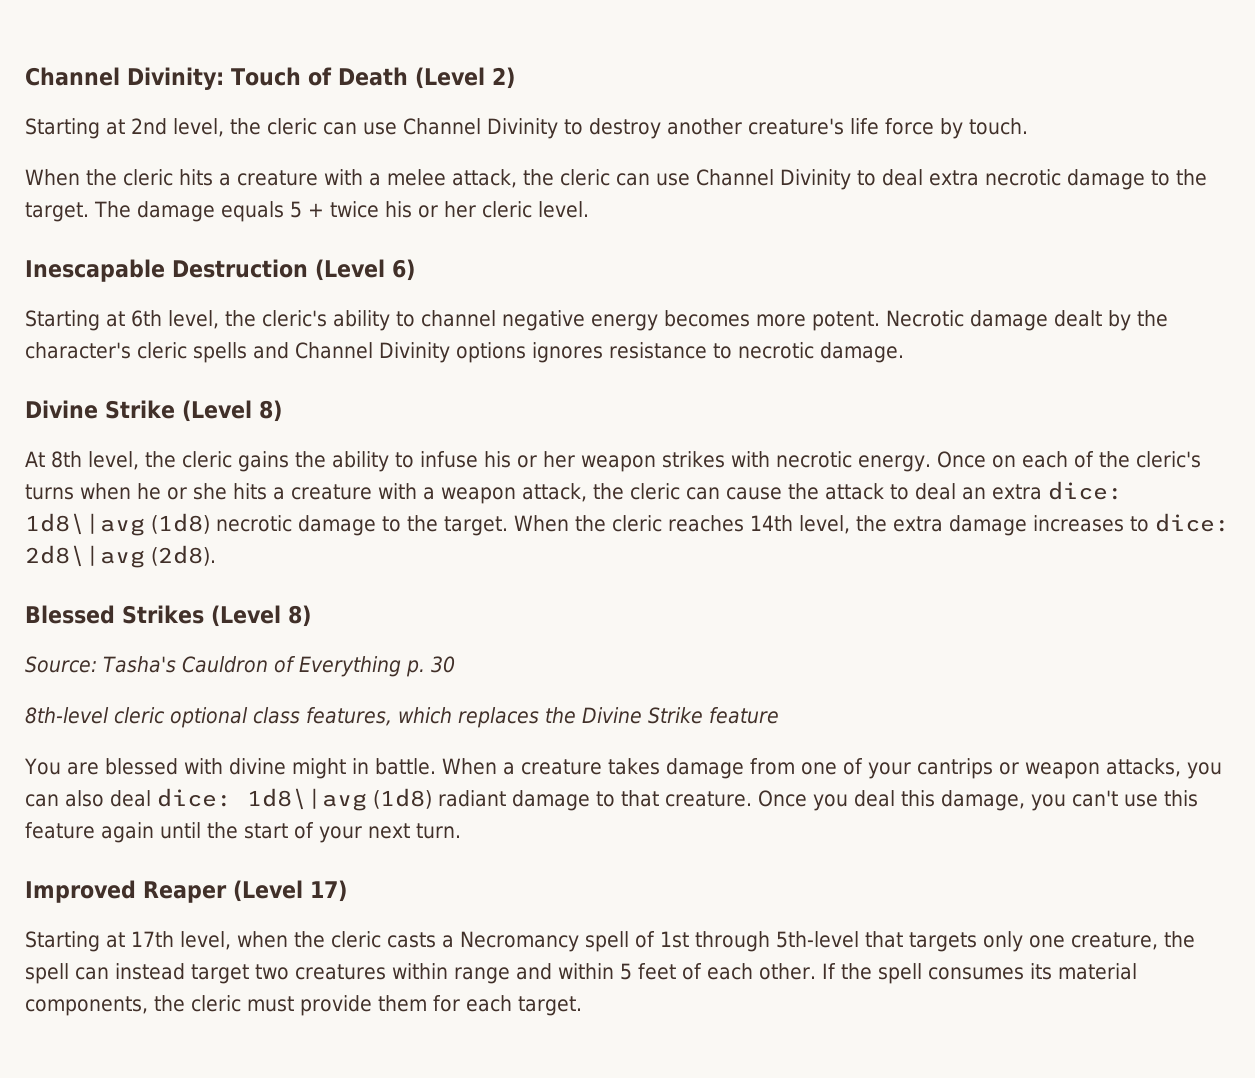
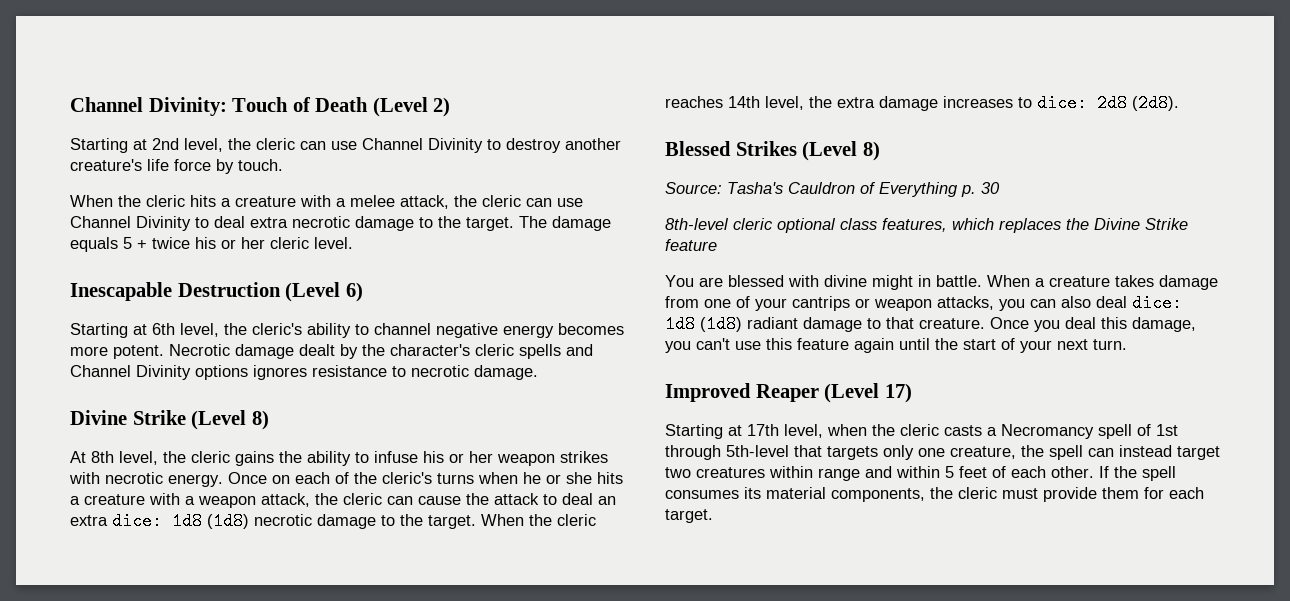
- Once on each of the cleric's turns when he or she hits a creature with a weapon attack, the cleric can cause the attack to deal an extra dice: 1d8\|avg (1d8) necrotic damage to the target.
+ Once on each of the cleric's turns when he or she hits a creature with a weapon attack, the cleric can cause the attack to deal an extra dice: 1d8 (1d8) necrotic damage to the target.
- When the cleric reaches 14th level, the extra damage increases to dice: 2d8\|avg (2d8).
+ When the cleric reaches 14th level, the extra damage increases to dice: 2d8 (2d8).
- When a creature takes damage from one of your cantrips or weapon attacks, you can also deal dice: 1d8\|avg (1d8) radiant damage to that creature.
+ When a creature takes damage from one of your cantrips or weapon attacks, you can also deal dice: 1d8 (1d8) radiant damage to that creature.

